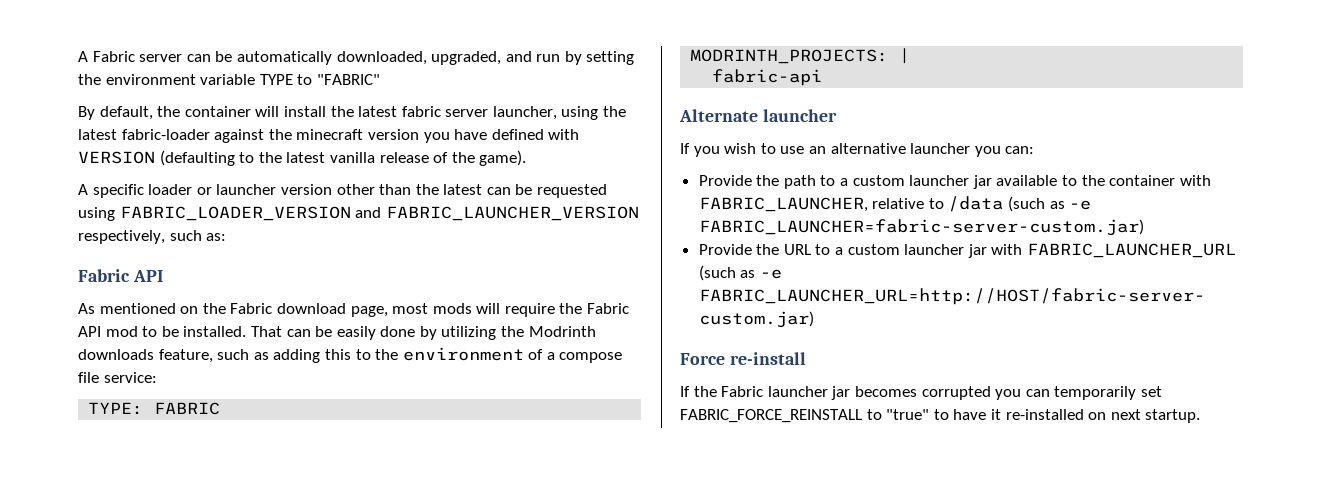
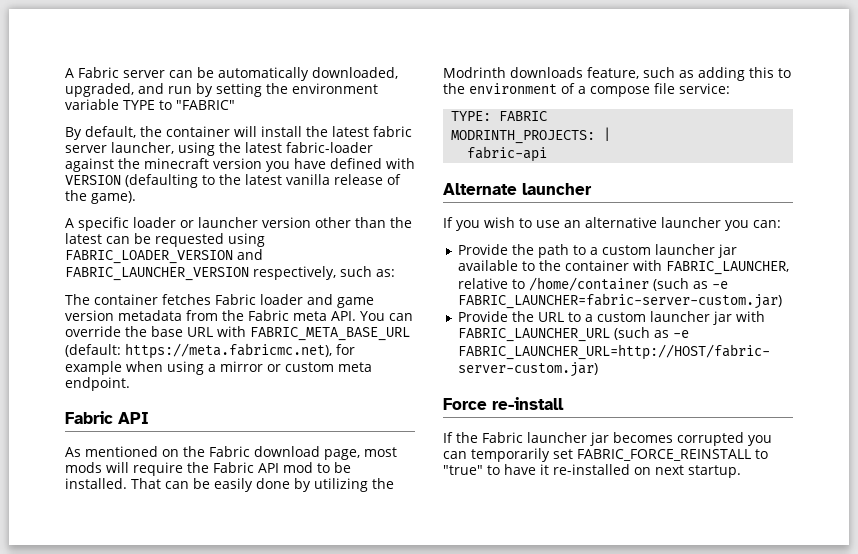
+ The container fetches Fabric loader and game version metadata from the Fabric meta API. You can override the base URL with FABRIC_META_BASE_URL (default: https://meta.fabricmc.net), for example when using a mirror or custom meta endpoint.
- Provide the path to a custom launcher jar available to the container with FABRIC_LAUNCHER, relative to /data (such as -e FABRIC_LAUNCHER=fabric-server-custom.jar)
+ Provide the path to a custom launcher jar available to the container with FABRIC_LAUNCHER, relative to /home/container (such as -e FABRIC_LAUNCHER=fabric-server-custom.jar)

